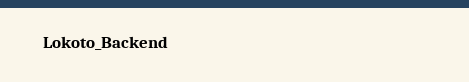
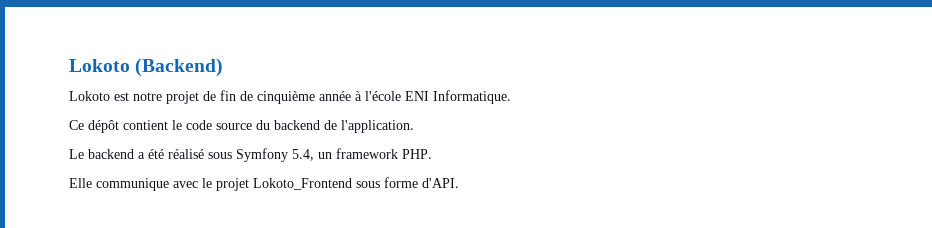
- Lokoto_Backend
+ Lokoto (Backend)
+ Lokoto est notre projet de fin de cinquième année à l'école ENI Informatique.
+ Ce dépôt contient le code source du backend de l'application.
+ Le backend a été réalisé sous Symfony 5.4, un framework PHP.
+ Elle communique avec le projet Lokoto_Frontend sous forme d'API.

